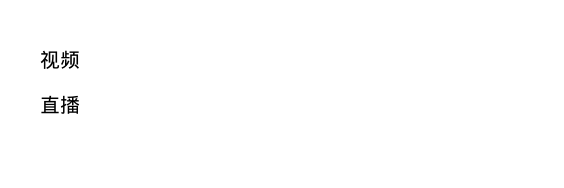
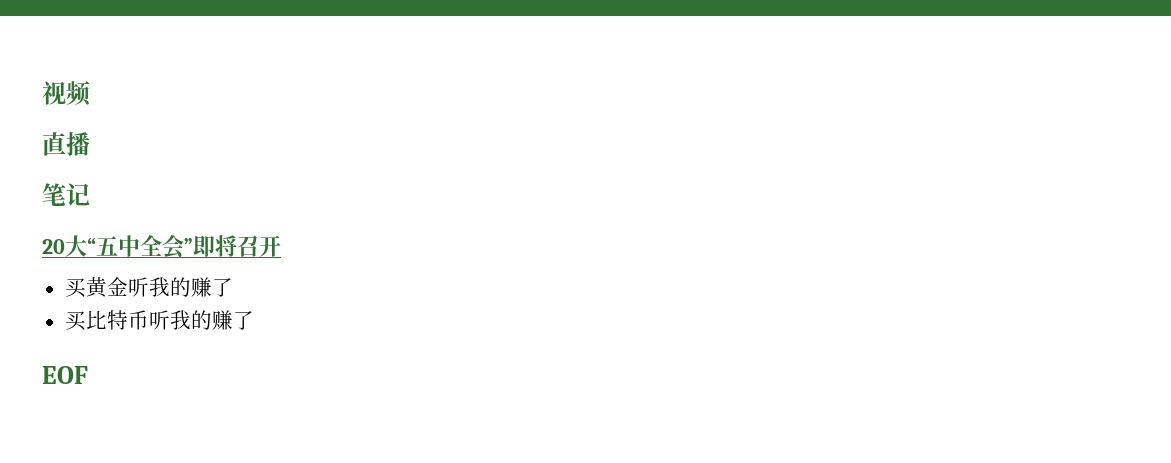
+ 笔记
+ 20大“五中全会”即将召开
+ 买黄金听我的赚了
+ 买比特币听我的赚了
+ EOF

